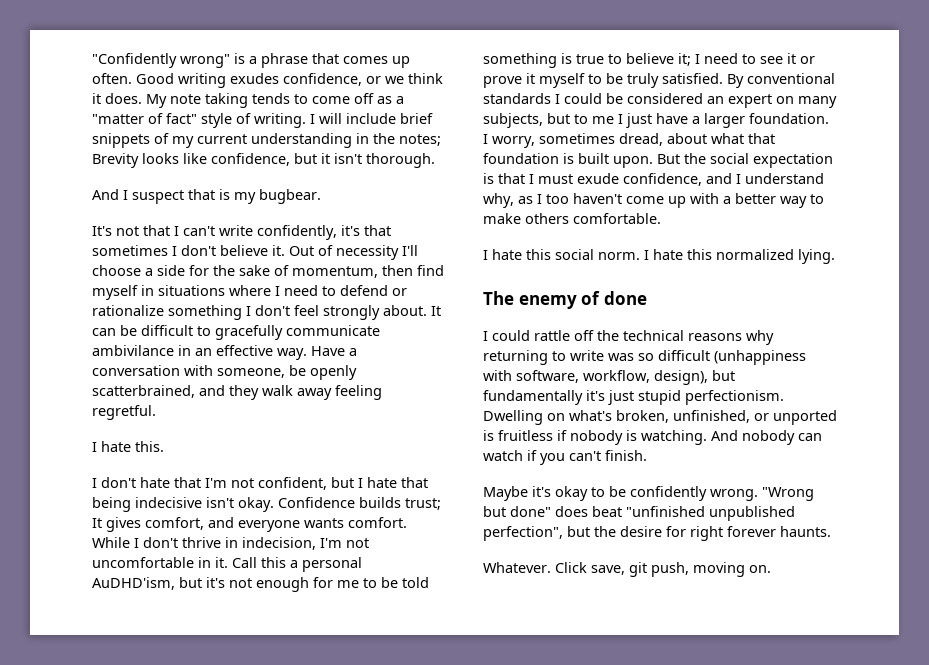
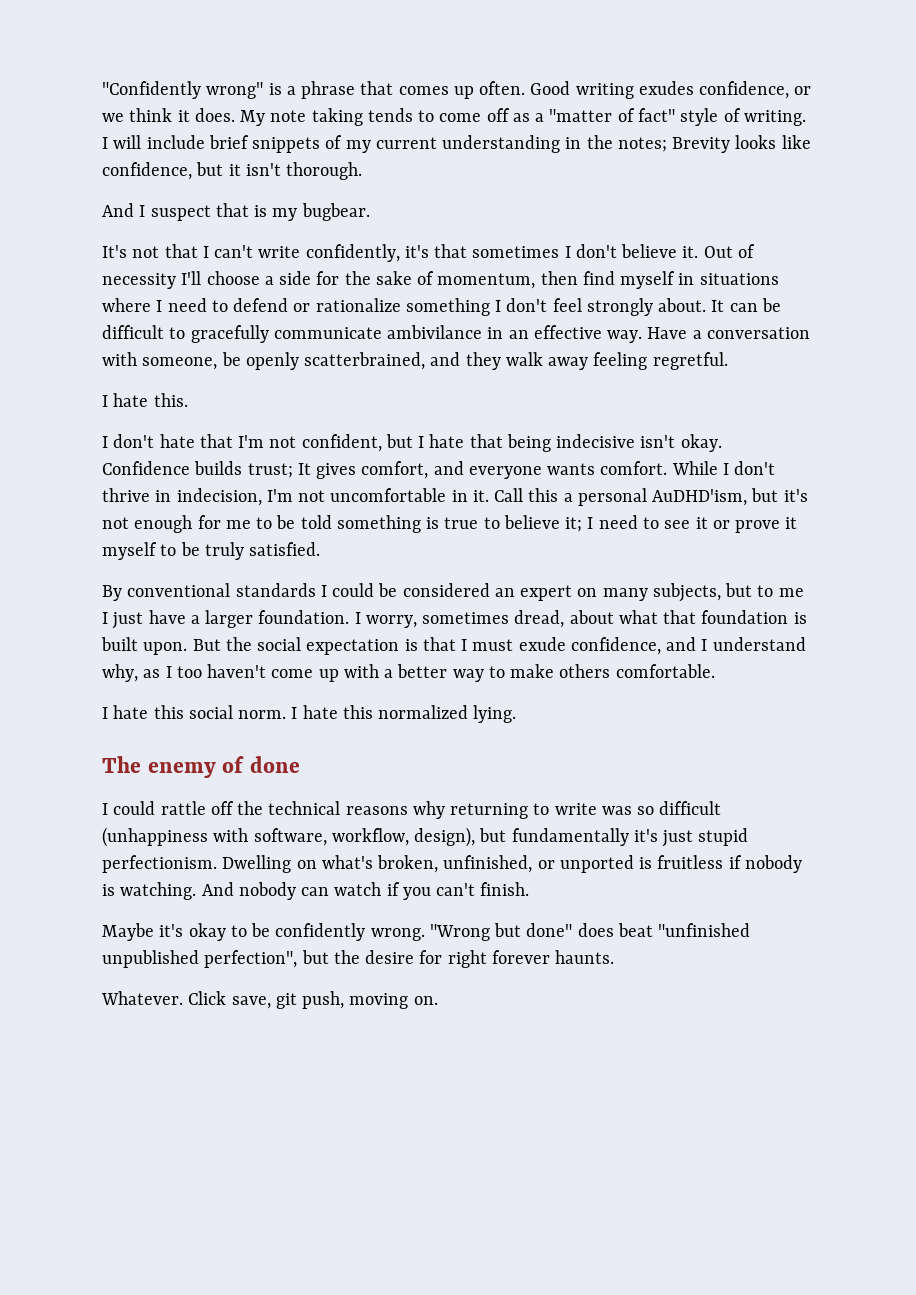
- Call this a personal AuDHD'ism, but it's not enough for me to be told something is true to believe it; I need to see it or prove it myself to be truly satisfied. By conventional standards I could be considered an expert on many subjects, but to me I just have a larger foundation.
+ Call this a personal AuDHD'ism, but it's not enough for me to be told something is true to believe it; I need to see it or prove it myself to be truly satisfied.
+ By conventional standards I could be considered an expert on many subjects, but to me I just have a larger foundation.

